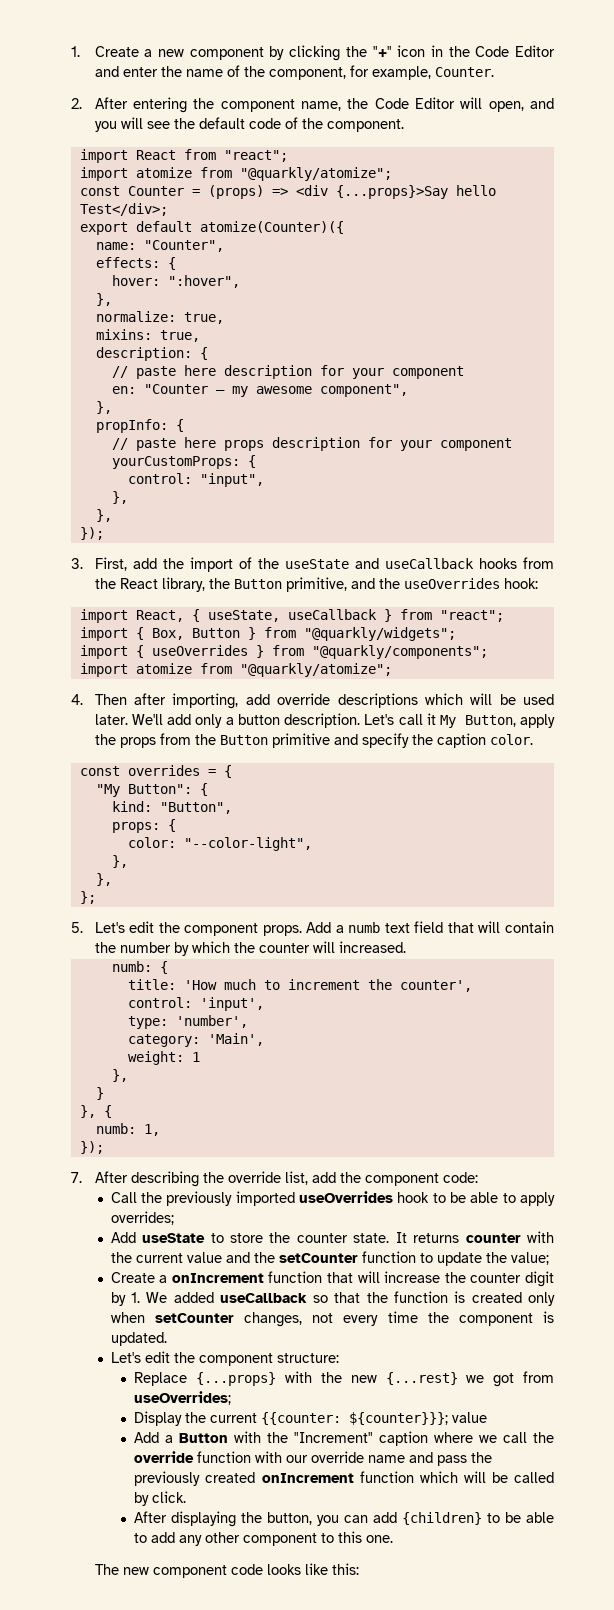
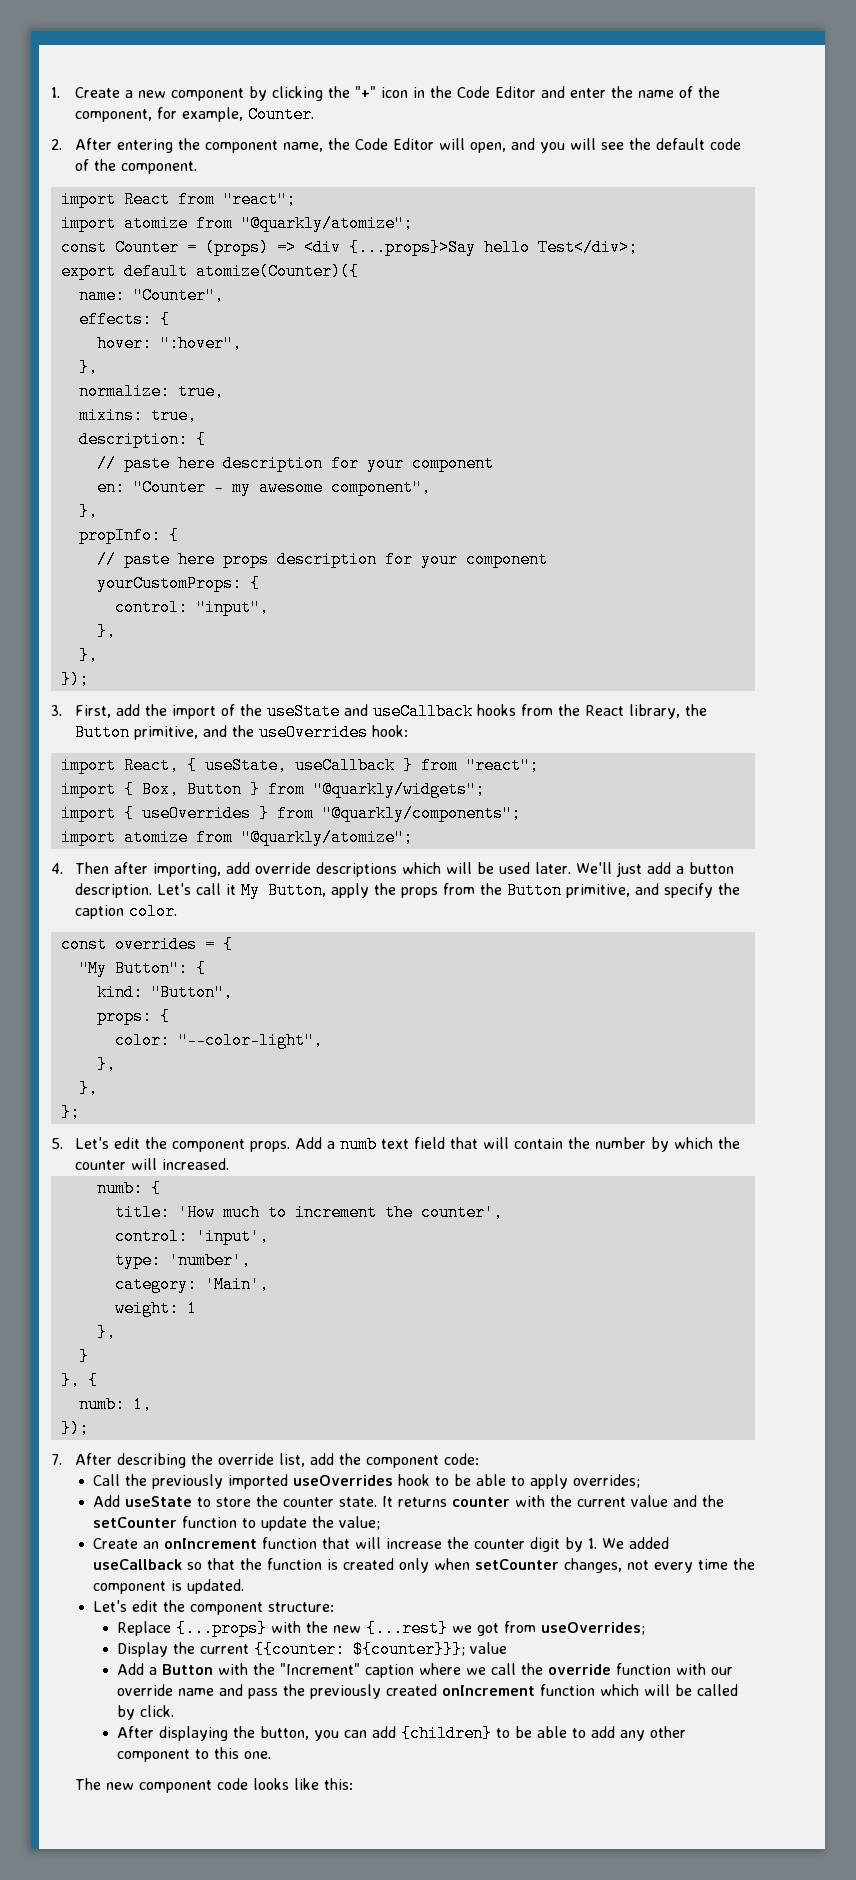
- We'll add only a button description.
+ We'll just add a button description.
- Let's call it My Button, apply the props from the Button primitive and specify the caption color.
+ Let's call it My Button, apply the props from the Button primitive, and specify the caption color.
- Create a onIncrement function that will increase the counter digit by 1. We added useCallback so that the function is created only when setCounter changes, not every time the component is updated.
+ Create an onIncrement function that will increase the counter digit by 1. We added useCallback so that the function is created only when setCounter changes, not every time the component is updated.

